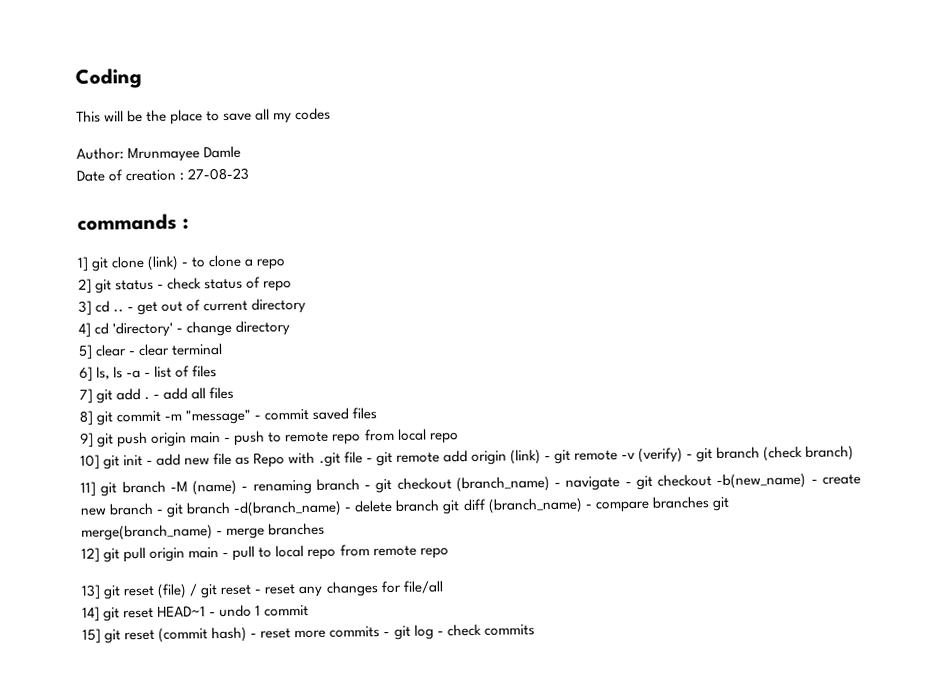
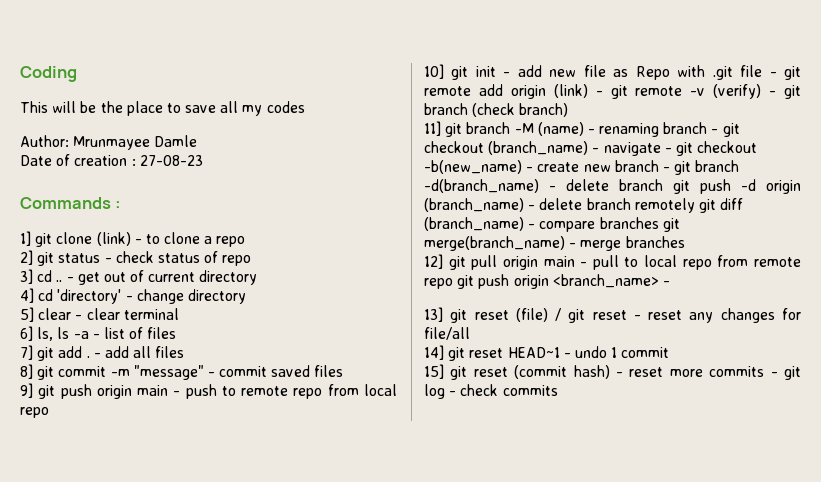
- commands :
+ Commands :
- 11] git branch -M (name) - renaming branch - git checkout (branch_name) - navigate - git checkout -b(new_name) - create new branch - git branch -d(branch_name) - delete branch git diff (branch_name) - compare branches git merge(branch_name) - merge branches
+ 11] git branch -M (name) - renaming branch - git checkout (branch_name) - navigate - git checkout -b(new_name) - create new branch - git branch -d(branch_name) - delete branch git push -d origin (branch_name) - delete branch remotely git diff (branch_name) - compare branches git merge(branch_name) - merge branches
- 12] git pull origin main - pull to local repo from remote repo
+ 12] git pull origin main - pull to local repo from remote repo git push origin <branch_name> -

